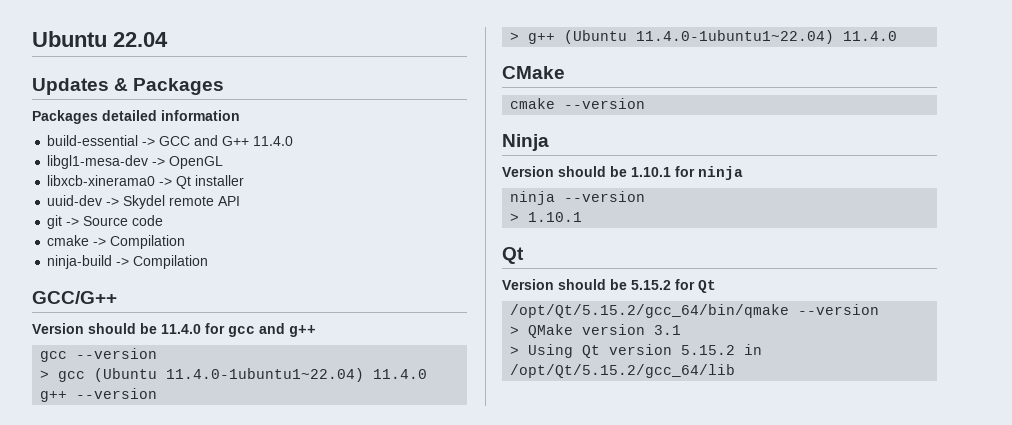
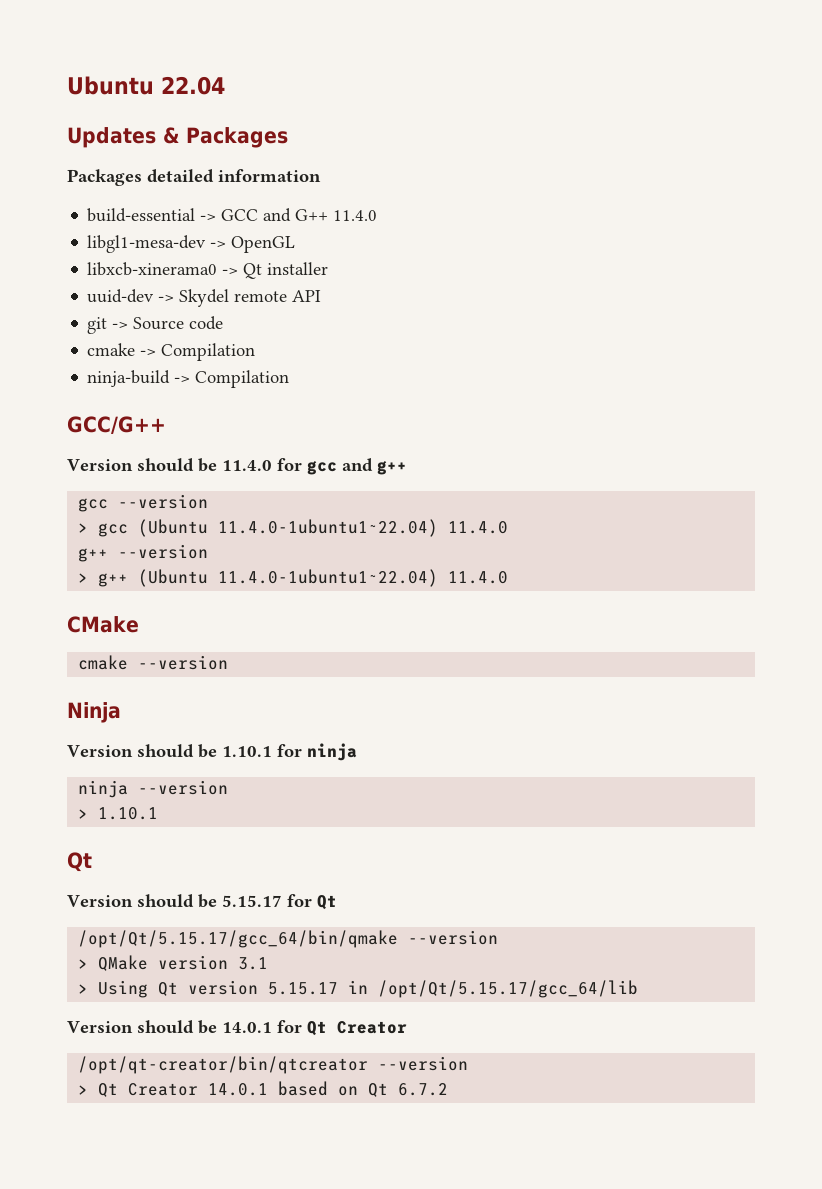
- Version should be 5.15.2 for Qt
+ Version should be 5.15.17 for Qt
- /opt/Qt/5.15.2/gcc_64/bin/qmake --version
+ /opt/Qt/5.15.17/gcc_64/bin/qmake --version
- > Using Qt version 5.15.2 in /opt/Qt/5.15.2/gcc_64/lib
+ > Using Qt version 5.15.17 in /opt/Qt/5.15.17/gcc_64/lib
+ Version should be 14.0.1 for Qt Creator
+ /opt/qt-creator/bin/qtcreator --version
+ > Qt Creator 14.0.1 based on Qt 6.7.2

